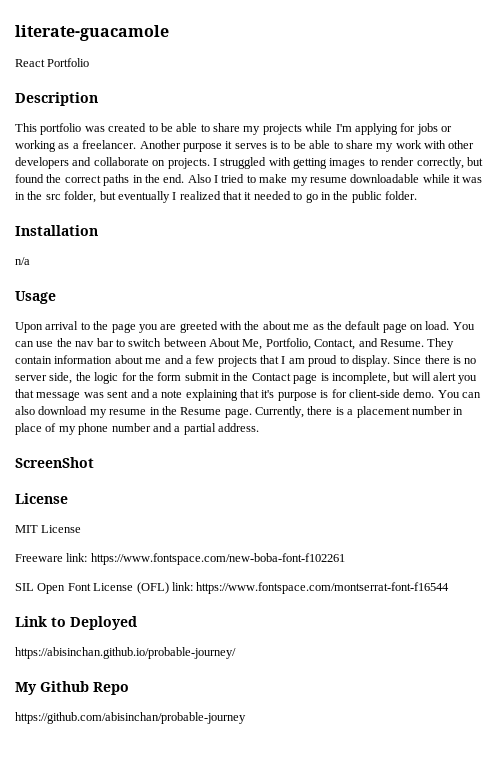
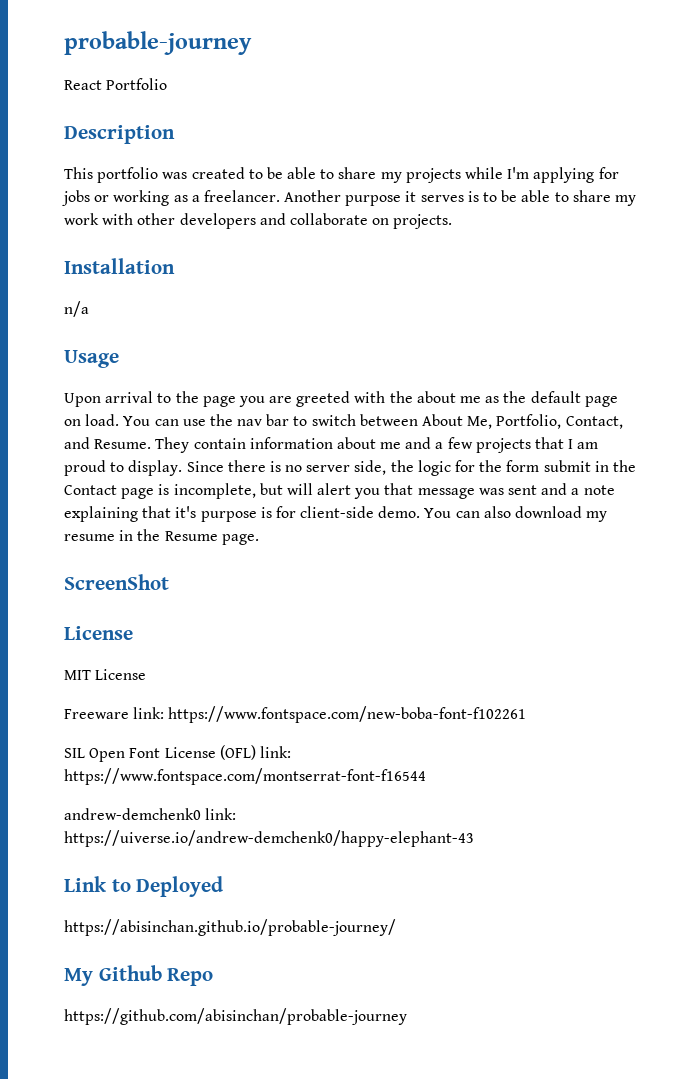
- literate-guacamole
+ probable-journey
- I struggled with getting images to render correctly, but found the correct paths in the end. Also I tried to make my resume downloadable while it was in the src folder, but eventually I realized that it needed to go in the public folder.
- Currently, there is a placement number in place of my phone number and a partial address.
+ andrew-demchenk0 link: https://uiverse.io/andrew-demchenk0/happy-elephant-43

